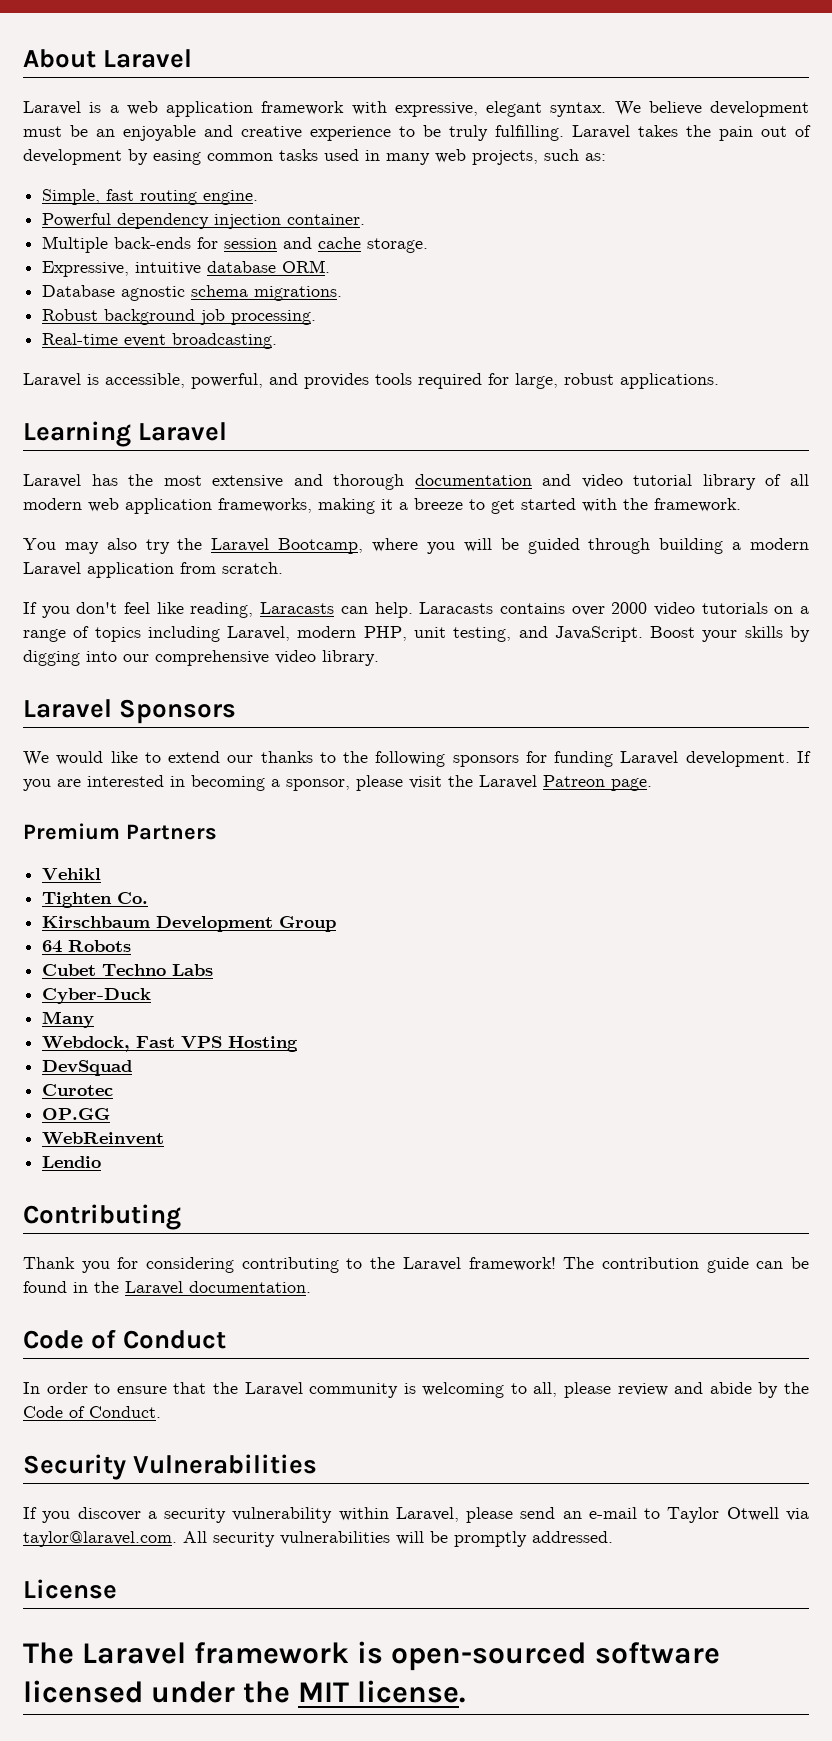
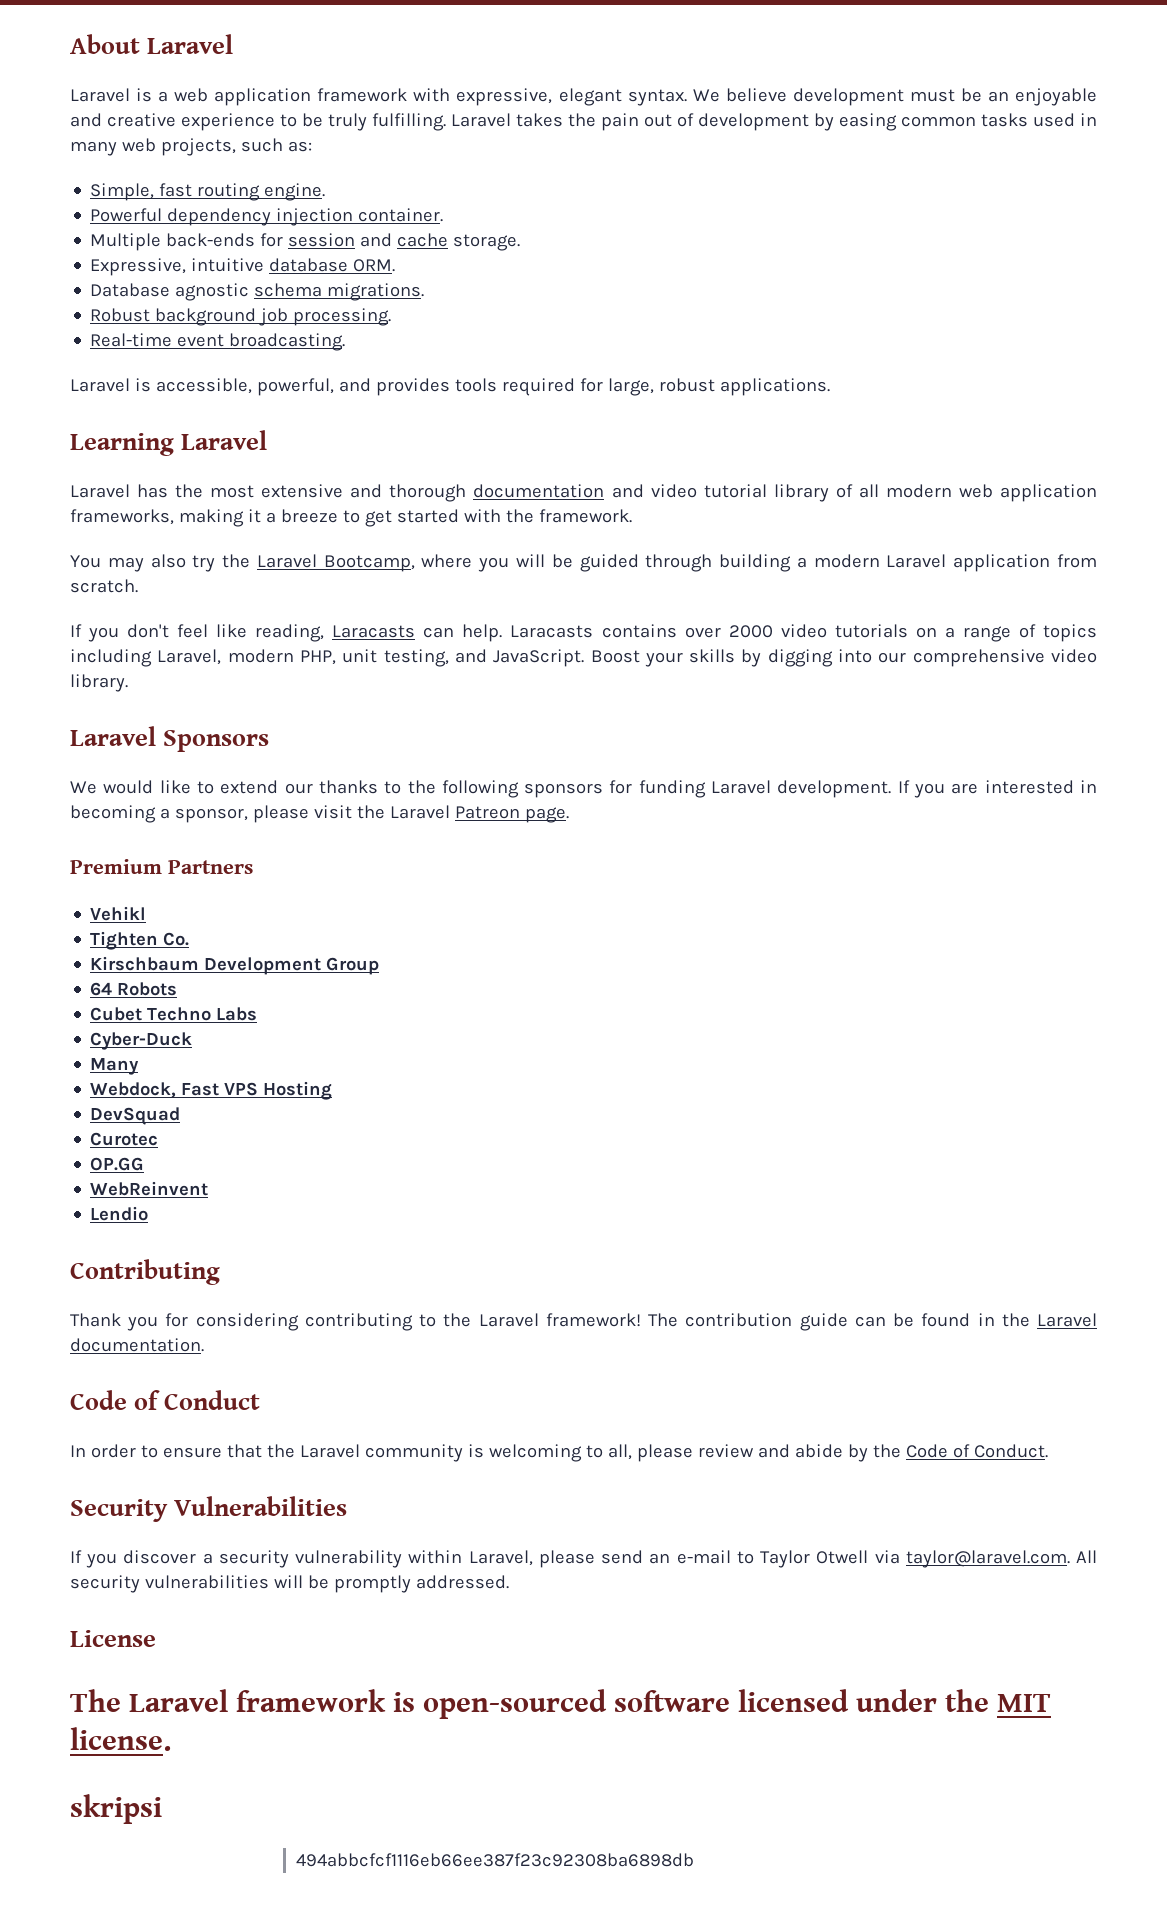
+ skripsi
+ 494abbcfcf1116eb66ee387f23c92308ba6898db

